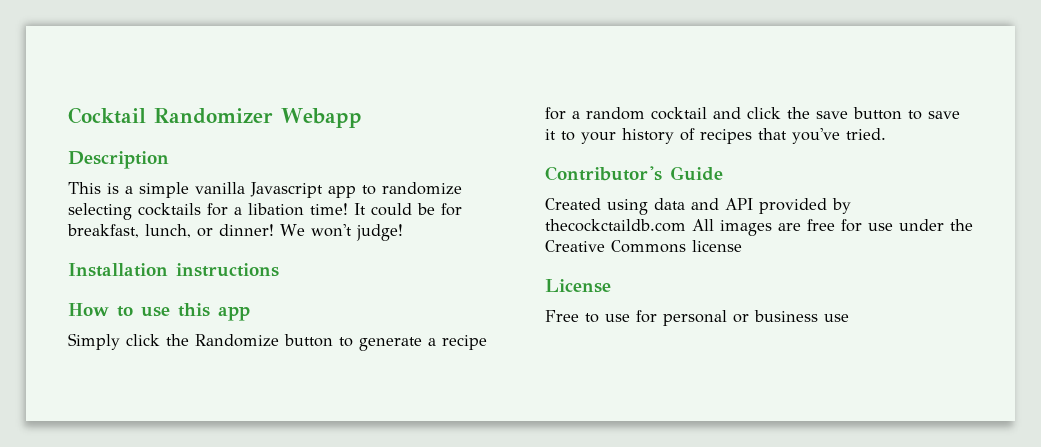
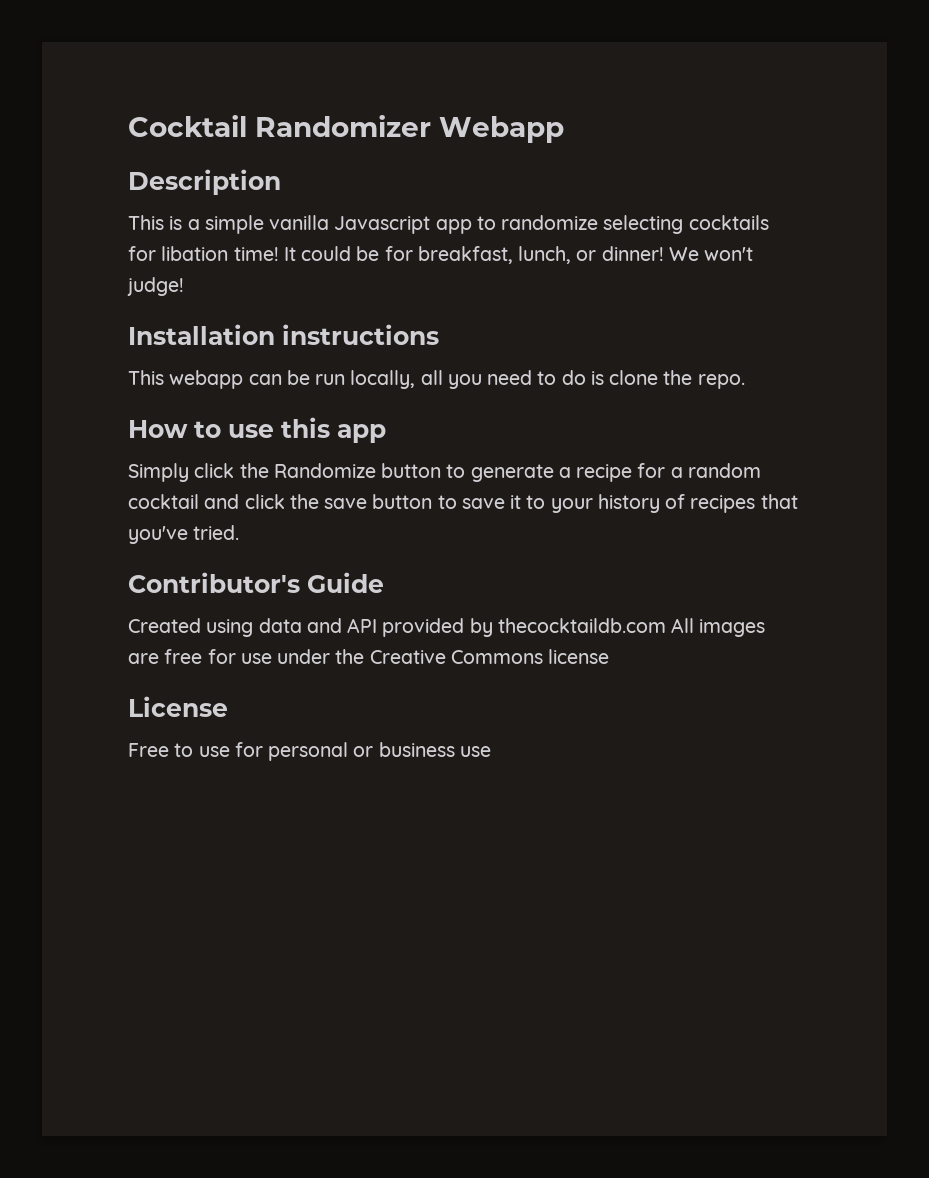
- This is a simple vanilla Javascript app to randomize selecting cocktails for a libation time!
+ This is a simple vanilla Javascript app to randomize selecting cocktails for libation time!
+ This webapp can be run locally, all you need to do is clone the repo.
- Created using data and API provided by thecockctaildb.com All images are free for use under the Creative Commons license
+ Created using data and API provided by thecocktaildb.com All images are free for use under the Creative Commons license

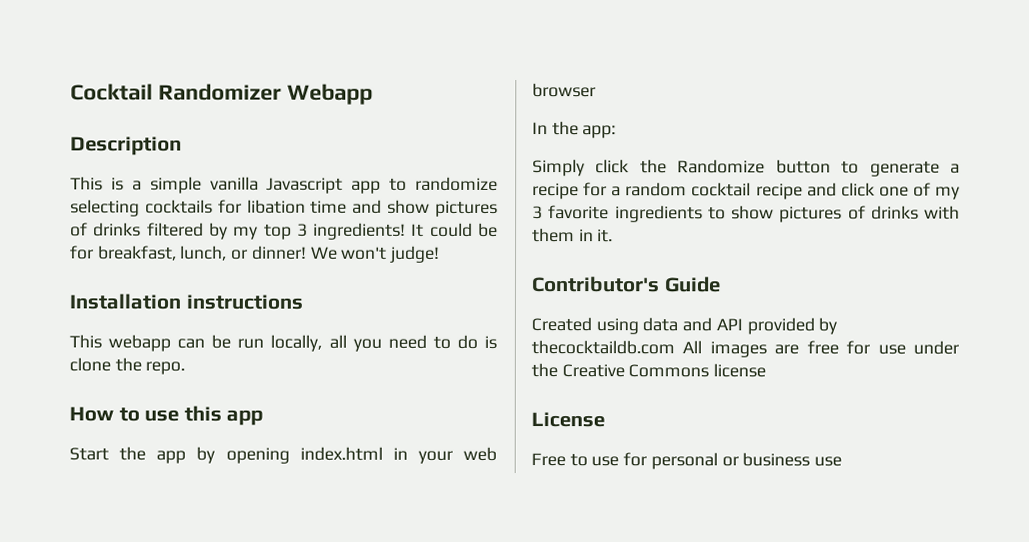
- This is a simple vanilla Javascript app to randomize selecting cocktails for libation time!
+ This is a simple vanilla Javascript app to randomize selecting cocktails for libation time and show pictures of drinks filtered by my top 3 ingredients!
+ Start the app by opening index.html in your web browser
+ In the app:
- Simply click the Randomize button to generate a recipe for a random cocktail and click the save button to save it to your history of recipes that you've tried.
+ Simply click the Randomize button to generate a recipe for a random cocktail recipe and click one of my 3 favorite ingredients to show pictures of drinks with them in it.

